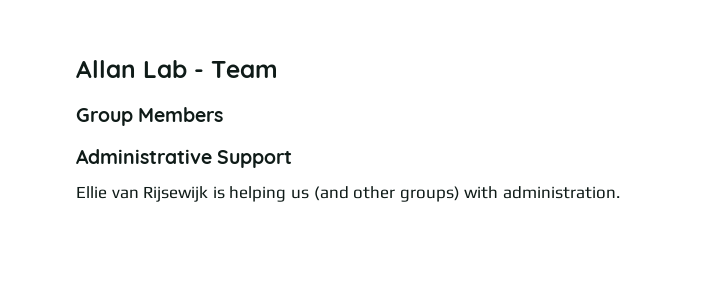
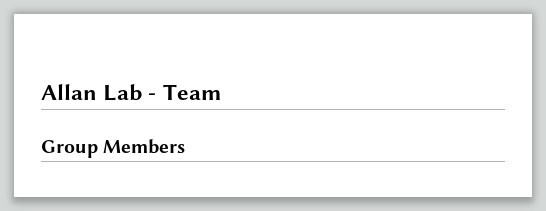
- Administrative Support
- Ellie van Rijsewijk is helping us (and other groups) with administration.

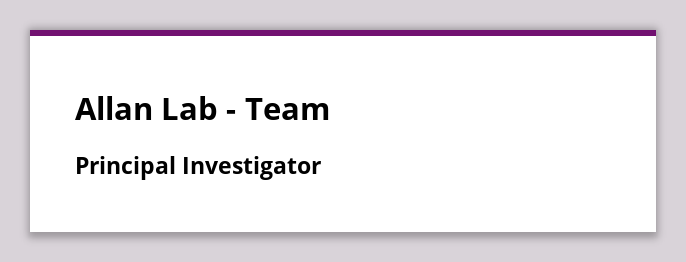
- Group Members
+ Principal Investigator

